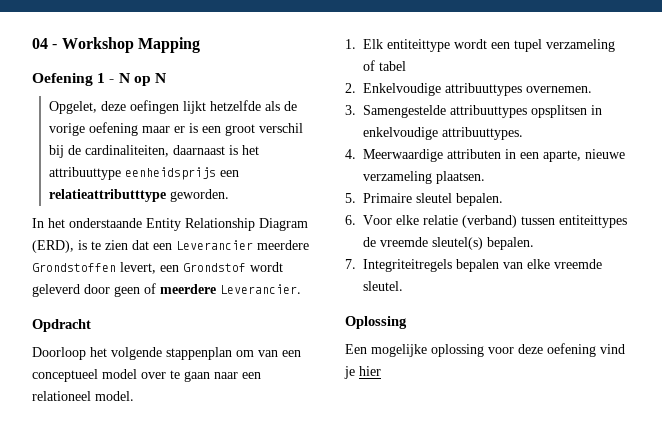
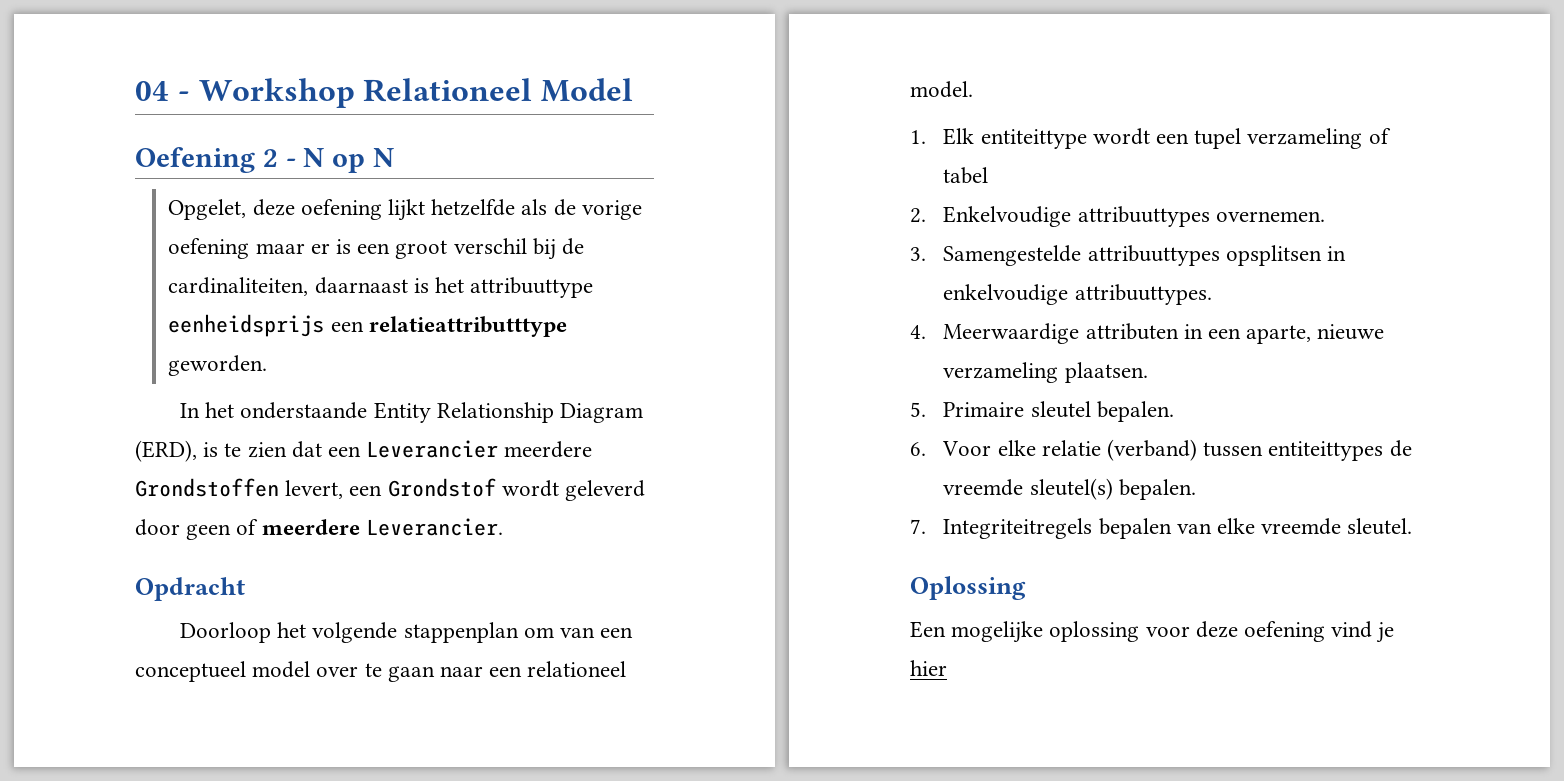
- 04 - Workshop Mapping
+ 04 - Workshop Relationeel Model
- Oefening 1 - N op N
+ Oefening 2 - N op N
- Opgelet, deze oefingen lijkt hetzelfde als de vorige oefening maar er is een groot verschil bij de cardinaliteiten, daarnaast is het attribuuttype eenheidsprijs een relatieattributttype geworden.
+ Opgelet, deze oefening lijkt hetzelfde als de vorige oefening maar er is een groot verschil bij de cardinaliteiten, daarnaast is het attribuuttype eenheidsprijs een relatieattributttype geworden.

